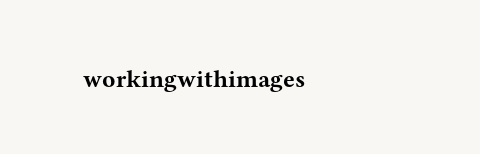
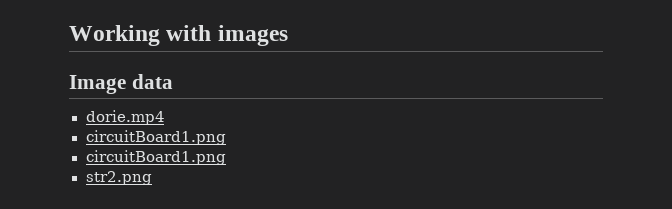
- workingwithimages
+ Working with images
+ Image data
+ dorie.mp4
+ circuitBoard1.png
+ circuitBoard1.png
+ str2.png

